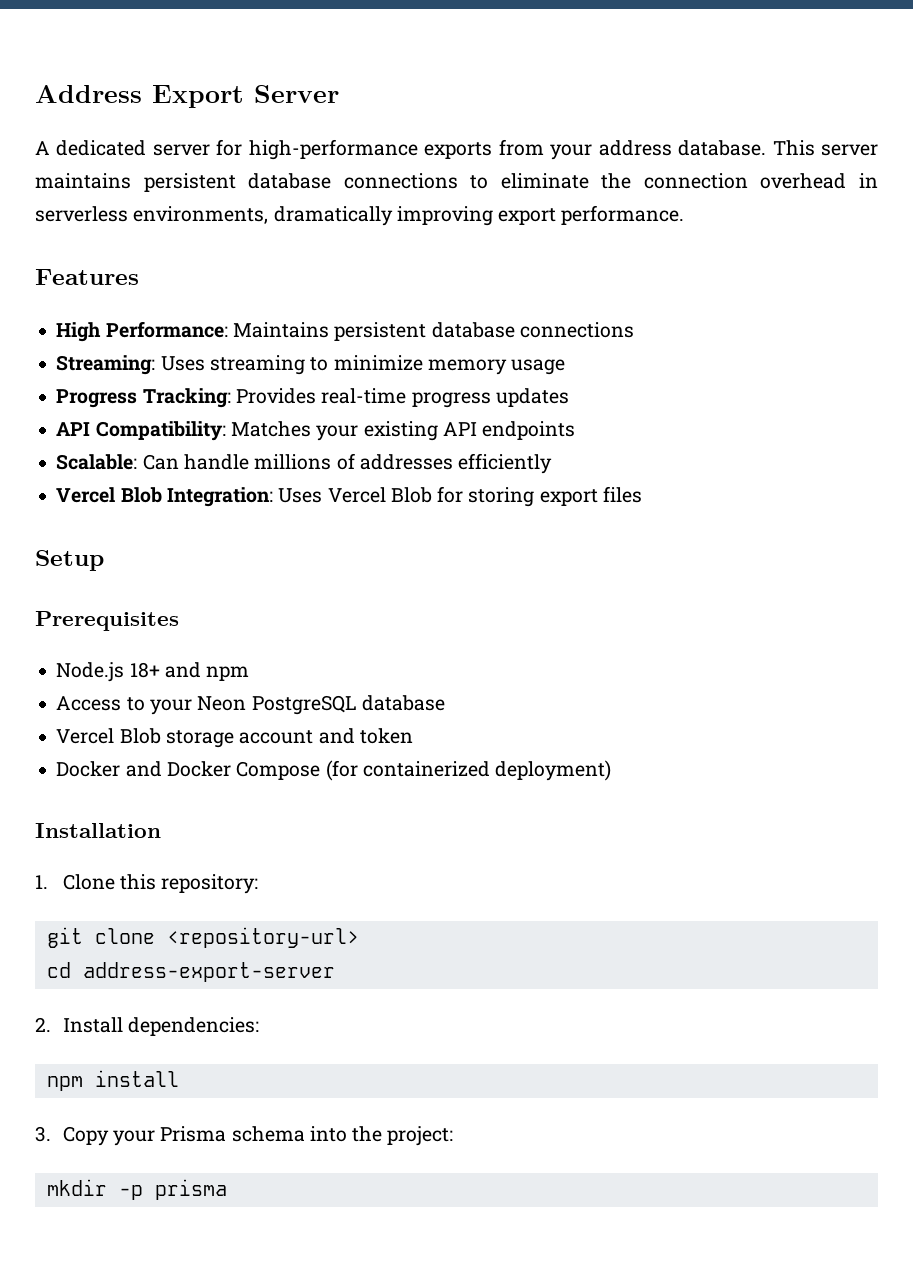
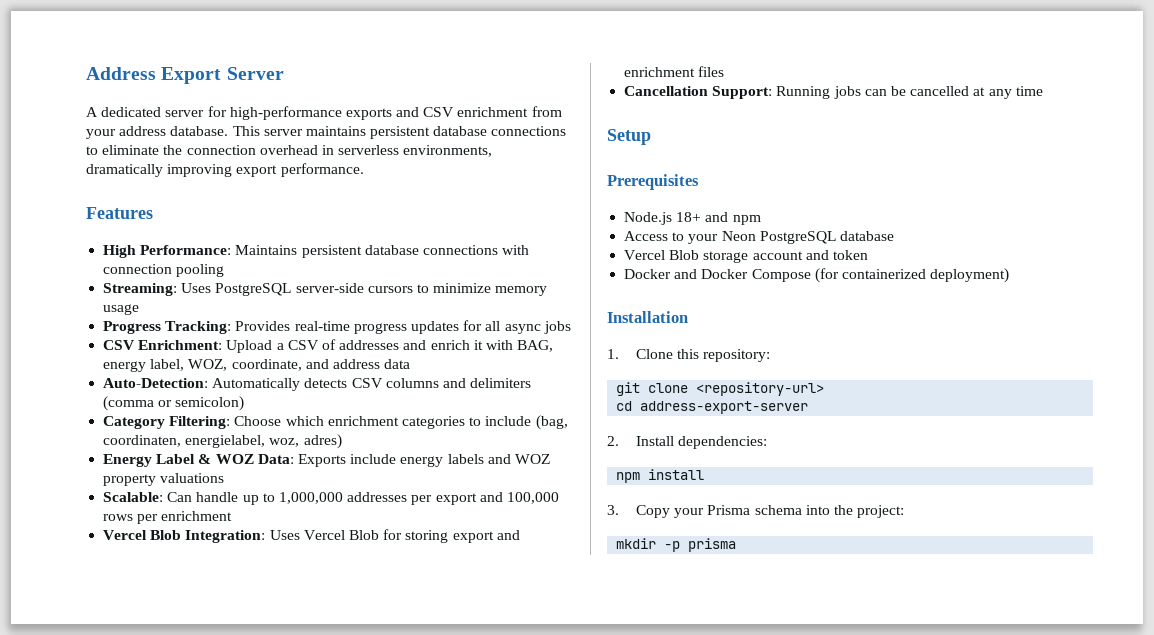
- A dedicated server for high-performance exports from your address database.
+ A dedicated server for high-performance exports and CSV enrichment from your address database.
- High Performance: Maintains persistent database connections
+ High Performance: Maintains persistent database connections with connection pooling
- Streaming: Uses streaming to minimize memory usage
+ Streaming: Uses PostgreSQL server-side cursors to minimize memory usage
- Progress Tracking: Provides real-time progress updates
- API Compatibility: Matches your existing API endpoints
- Scalable: Can handle millions of addresses efficiently
+ Progress Tracking: Provides real-time progress updates for all async jobs
+ CSV Enrichment: Upload a CSV of addresses and enrich it with BAG, energy label, WOZ, coordinate, and address data
+ Auto-Detection: Automatically detects CSV columns and delimiters (comma or semicolon)
+ Category Filtering: Choose which enrichment categories to include (bag, coordinaten, energielabel, woz, adres)
+ Energy Label & WOZ Data: Exports include energy labels and WOZ property valuations
+ Scalable: Can handle up to 1,000,000 addresses per export and 100,000 rows per enrichment
- Vercel Blob Integration: Uses Vercel Blob for storing export files
+ Vercel Blob Integration: Uses Vercel Blob for storing export and enrichment files
+ Cancellation Support: Running jobs can be cancelled at any time

